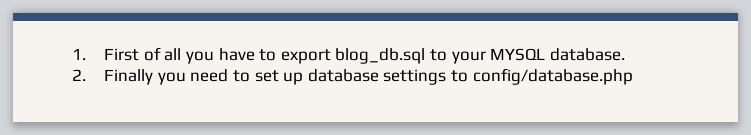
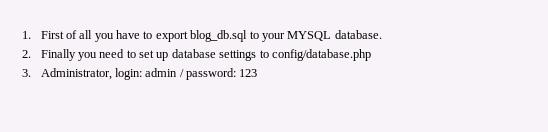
+ 3. Administrator, login: admin / password: 123

